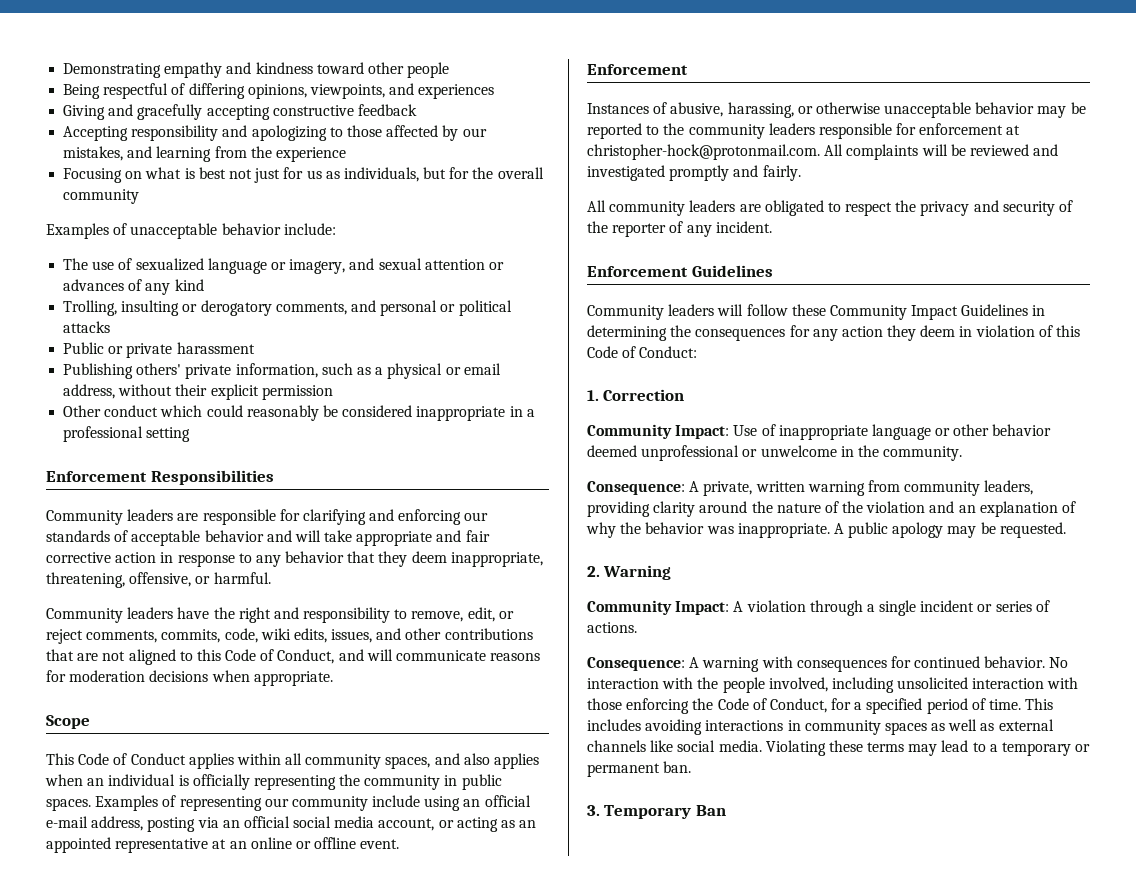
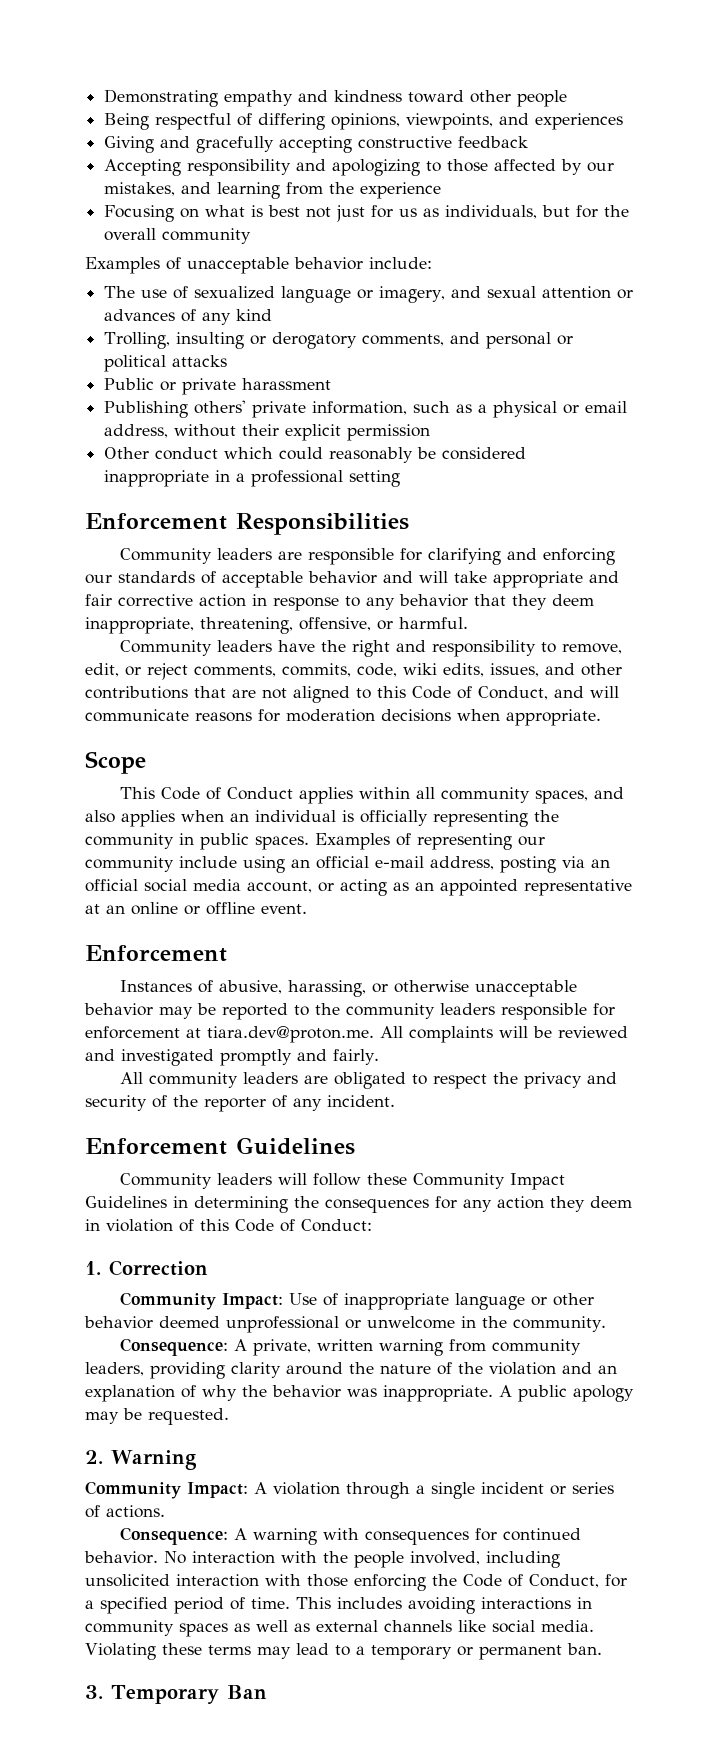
- Instances of abusive, harassing, or otherwise unacceptable behavior may be reported to the community leaders responsible for enforcement at christopher-hock@protonmail.com. All complaints will be reviewed and investigated promptly and fairly.
+ Instances of abusive, harassing, or otherwise unacceptable behavior may be reported to the community leaders responsible for enforcement at tiara.dev@proton.me. All complaints will be reviewed and investigated promptly and fairly.

